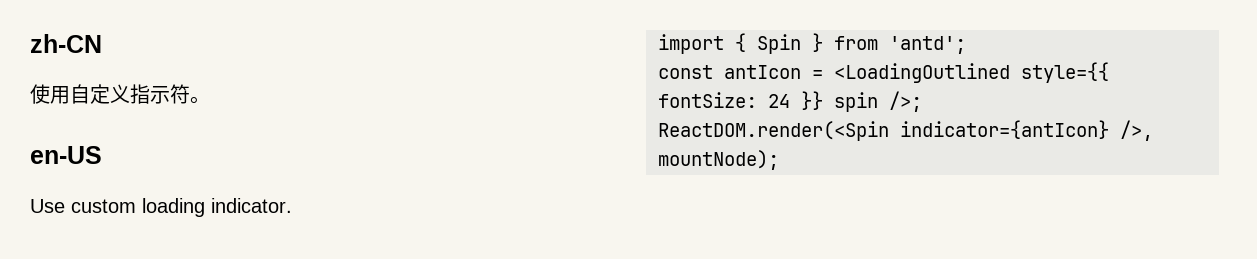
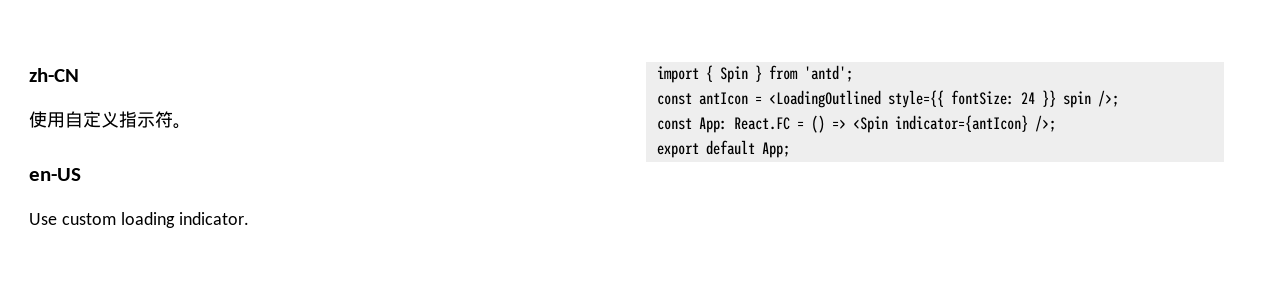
- ReactDOM.render(<Spin indicator={antIcon} />, mountNode);
+ const App: React.FC = () => <Spin indicator={antIcon} />;
+ export default App;

